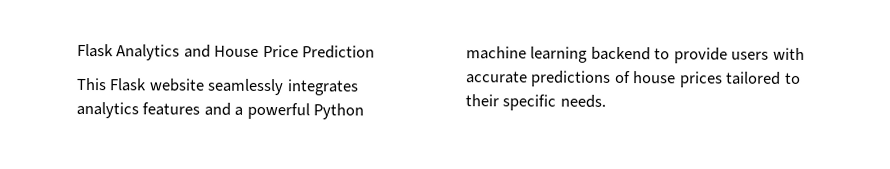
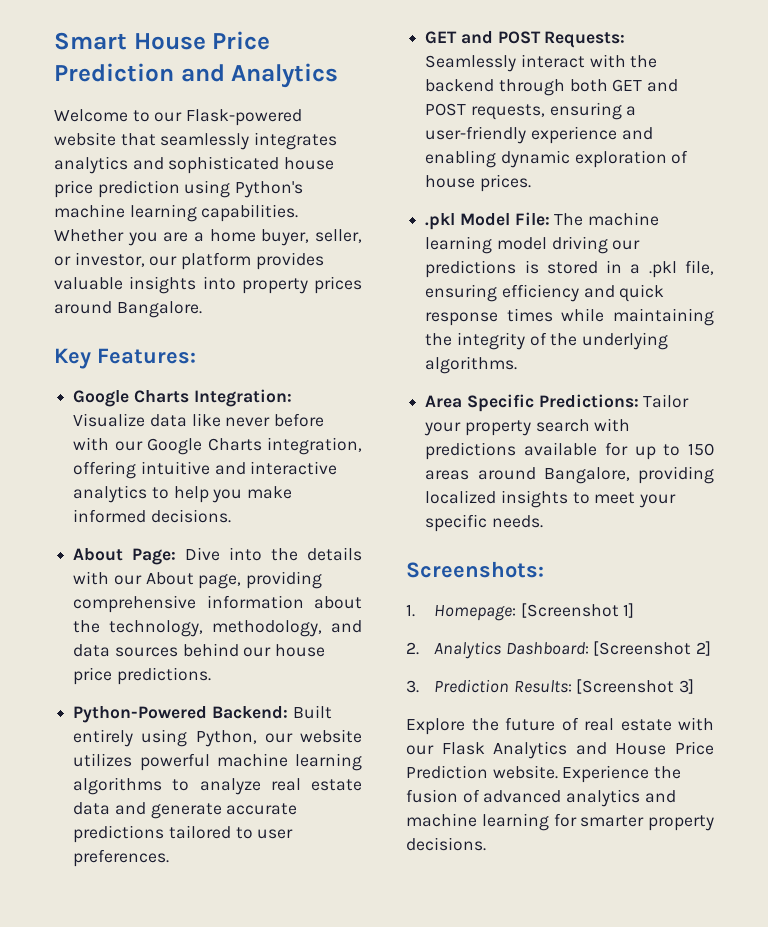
- Flask Analytics and House Price Prediction
- This Flask website seamlessly integrates analytics features and a powerful Python machine learning backend to provide users with accurate predictions of house prices tailored to their specific needs.
+ Smart House Price Prediction and Analytics
+ Welcome to our Flask-powered website that seamlessly integrates analytics and sophisticated house price prediction using Python's machine learning capabilities. Whether you are a home buyer, seller, or investor, our platform provides valuable insights into property prices around Bangalore.
+ Key Features:
+ Google Charts Integration: Visualize data like never before with our Google Charts integration, offering intuitive and interactive analytics to help you make informed decisions.
+ About Page: Dive into the details with our About page, providing comprehensive information about the technology, methodology, and data sources behind our house price predictions.
+ Python-Powered Backend: Built entirely using Python, our website utilizes powerful machine learning algorithms to analyze real estate data and generate accurate predictions tailored to user preferences.
+ GET and POST Requests: Seamlessly interact with the backend through both GET and POST requests, ensuring a user-friendly experience and enabling dynamic exploration of house prices.
+ .pkl Model File: The machine learning model driving our predictions is stored in a .pkl file, ensuring efficiency and quick response times while maintaining the integrity of the underlying algorithms.
+ Area Specific Predictions: Tailor your property search with predictions available for up to 150 areas around Bangalore, providing localized insights to meet your specific needs.
+ Screenshots:
+ 1. Homepage: [Screenshot 1]
+ 2. Analytics Dashboard: [Screenshot 2]
+ 3. Prediction Results: [Screenshot 3]
+ Explore the future of real estate with our Flask Analytics and House Price Prediction website. Experience the fusion of advanced analytics and machine learning for smarter property decisions.

